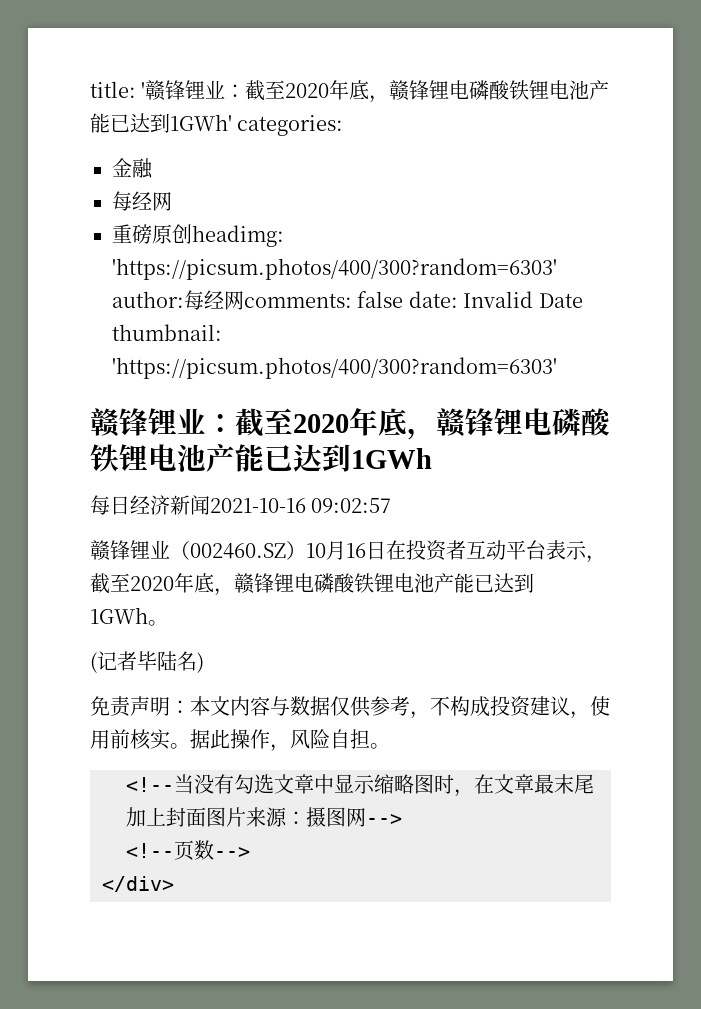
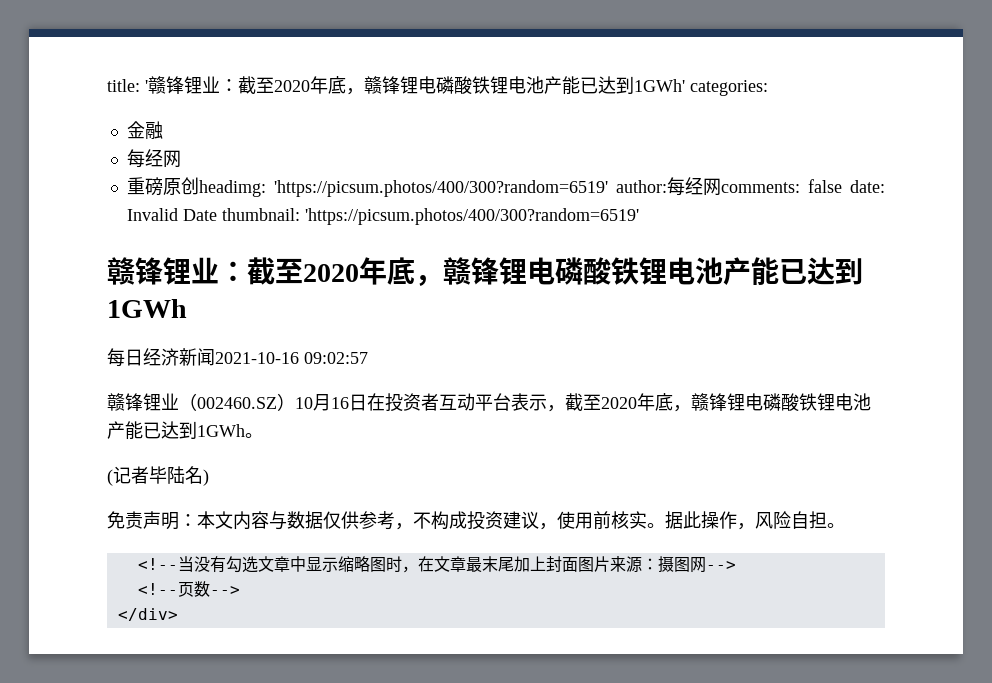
- 重磅原创headimg: 'https://picsum.photos/400/300?random=6303' author:每经网comments: false date: Invalid Date thumbnail: 'https://picsum.photos/400/300?random=6303'
+ 重磅原创headimg: 'https://picsum.photos/400/300?random=6519' author:每经网comments: false date: Invalid Date thumbnail: 'https://picsum.photos/400/300?random=6519'

